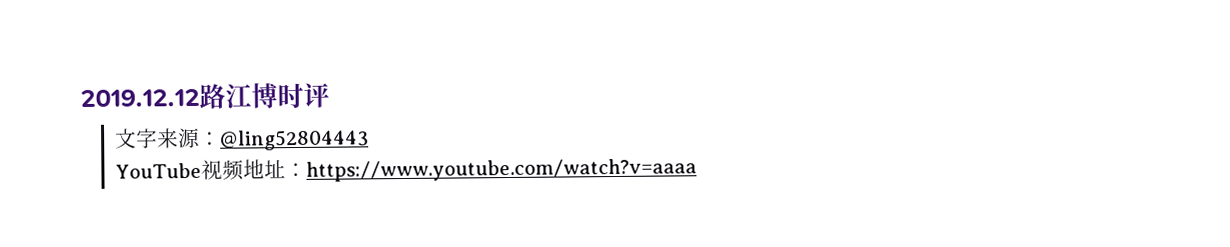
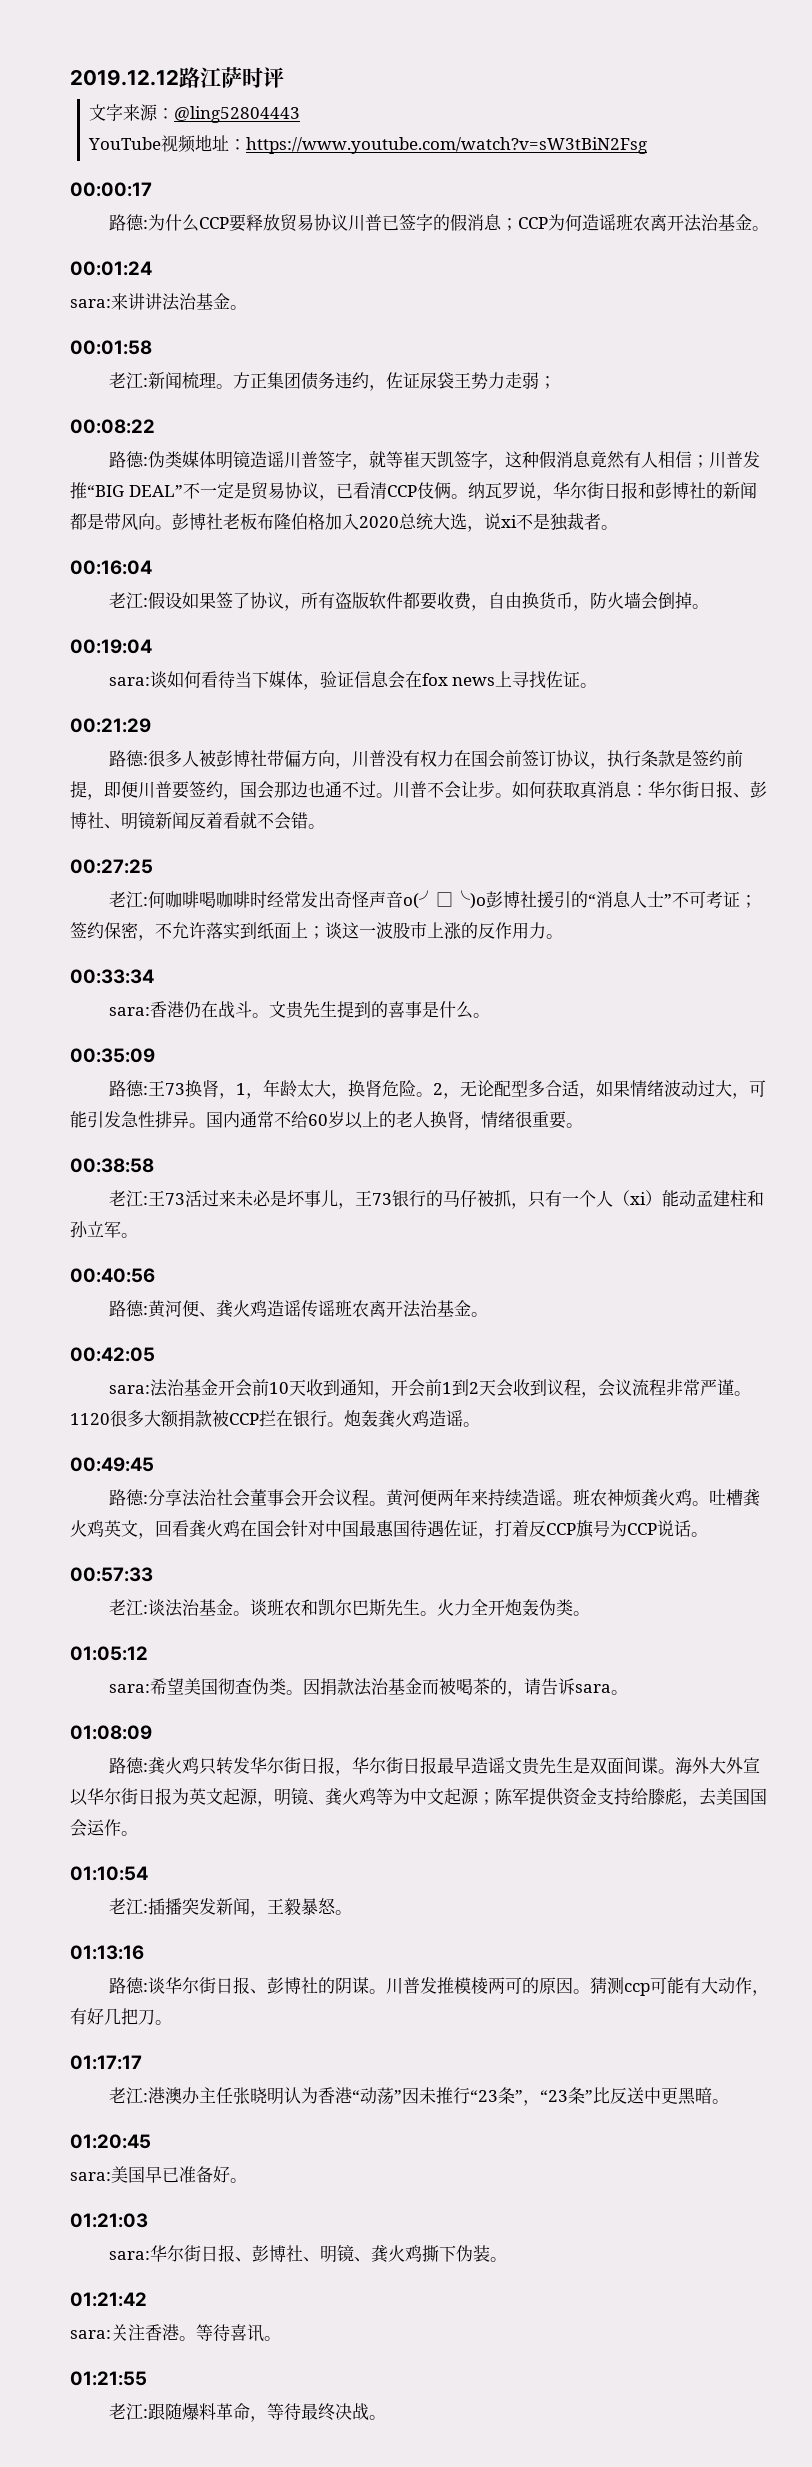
- 2019.12.12路江博时评
+ 2019.12.12路江萨时评
- YouTube视频地址：https://www.youtube.com/watch?v=aaaa
+ YouTube视频地址：https://www.youtube.com/watch?v=sW3tBiN2Fsg
+ 00:00:17
+ 路德:为什么CCP要释放贸易协议川普已签字的假消息；CCP为何造谣班农离开法治基金。
+ 00:01:24
+ sara:来讲讲法治基金。
+ 00:01:58
+ 老江:新闻梳理。方正集团债务违约，佐证尿袋王势力走弱；
+ 00:08:22
+ 路德:伪类媒体明镜造谣川普签字，就等崔天凯签字，这种假消息竟然有人相信；川普发推“BIG DEAL”不一定是贸易协议，已看清CCP伎俩。纳瓦罗说，华尔街日报和彭博社的新闻都是带风向。彭博社老板布隆伯格加入2020总统大选，说xi不是独裁者。
+ 00:16:04
+ 老江:假设如果签了协议，所有盗版软件都要收费，自由换货币，防火墙会倒掉。
+ 00:19:04
+ sara:谈如何看待当下媒体，验证信息会在fox news上寻找佐证。
+ 00:21:29
+ 路德:很多人被彭博社带偏方向，川普没有权力在国会前签订协议，执行条款是签约前提，即便川普要签约，国会那边也通不过。川普不会让步。如何获取真消息：华尔街日报、彭博社、明镜新闻反着看就不会错。
+ 00:27:25
+ 老江:何咖啡喝咖啡时经常发出奇怪声音o(╯□╰)o彭博社援引的“消息人士”不可考证；签约保密，不允许落实到纸面上；谈这一波股市上涨的反作用力。
+ 00:33:34
+ sara:香港仍在战斗。文贵先生提到的喜事是什么。
+ 00:35:09
+ 路德:王73换肾，1，年龄太大，换肾危险。2，无论配型多合适，如果情绪波动过大，可能引发急性排异。国内通常不给60岁以上的老人换肾，情绪很重要。
+ 00:38:58
+ 老江:王73活过来未必是坏事儿，王73银行的马仔被抓，只有一个人（xi）能动孟建柱和孙立军。
+ 00:40:56
+ 路德:黄河便、龚火鸡造谣传谣班农离开法治基金。
+ 00:42:05
+ sara:法治基金开会前10天收到通知，开会前1到2天会收到议程，会议流程非常严谨。1120很多大额捐款被CCP拦在银行。炮轰龚火鸡造谣。
+ 00:49:45
+ 路德:分享法治社会董事会开会议程。黄河便两年来持续造谣。班农神烦龚火鸡。吐槽龚火鸡英文，回看龚火鸡在国会针对中国最惠国待遇佐证，打着反CCP旗号为CCP说话。
+ 00:57:33
+ 老江:谈法治基金。谈班农和凯尔巴斯先生。火力全开炮轰伪类。
+ 01:05:12
+ sara:希望美国彻查伪类。因捐款法治基金而被喝茶的，请告诉sara。
+ 01:08:09
+ 路德:龚火鸡只转发华尔街日报，华尔街日报最早造谣文贵先生是双面间谍。海外大外宣以华尔街日报为英文起源，明镜、龚火鸡等为中文起源；陈军提供资金支持给滕彪，去美国国会运作。
+ 01:10:54
+ 老江:插播突发新闻，王毅暴怒。
+ 01:13:16
+ 路德:谈华尔街日报、彭博社的阴谋。川普发推模棱两可的原因。猜测ccp可能有大动作，有好几把刀。
+ 01:17:17
+ 老江:港澳办主任张晓明认为香港“动荡”因未推行“23条”，“23条”比反送中更黑暗。
+ 01:20:45
+ sara:美国早已准备好。
+ 01:21:03
+ sara:华尔街日报、彭博社、明镜、龚火鸡撕下伪装。
+ 01:21:42
+ sara:关注香港。等待喜讯。
+ 01:21:55
+ 老江:跟随爆料革命，等待最终决战。

